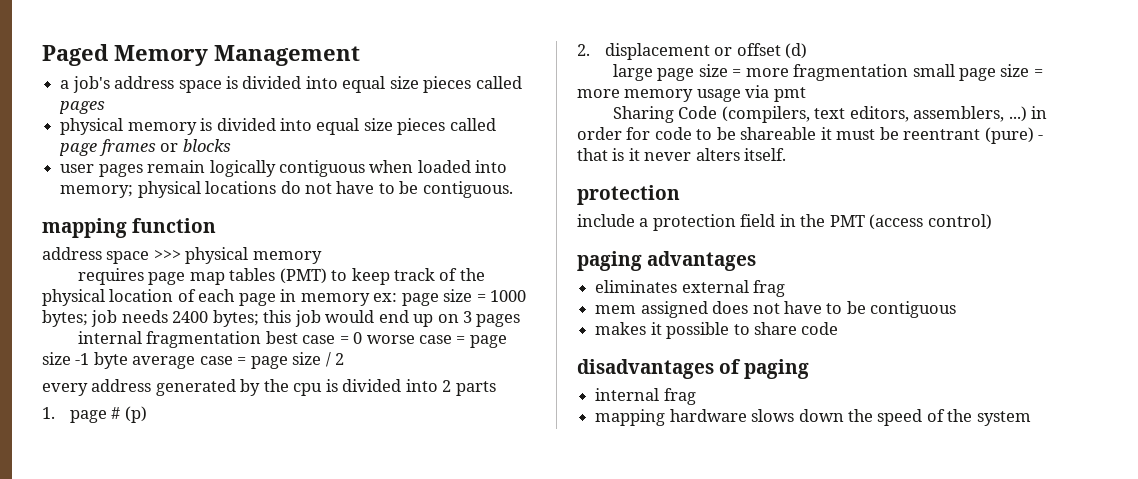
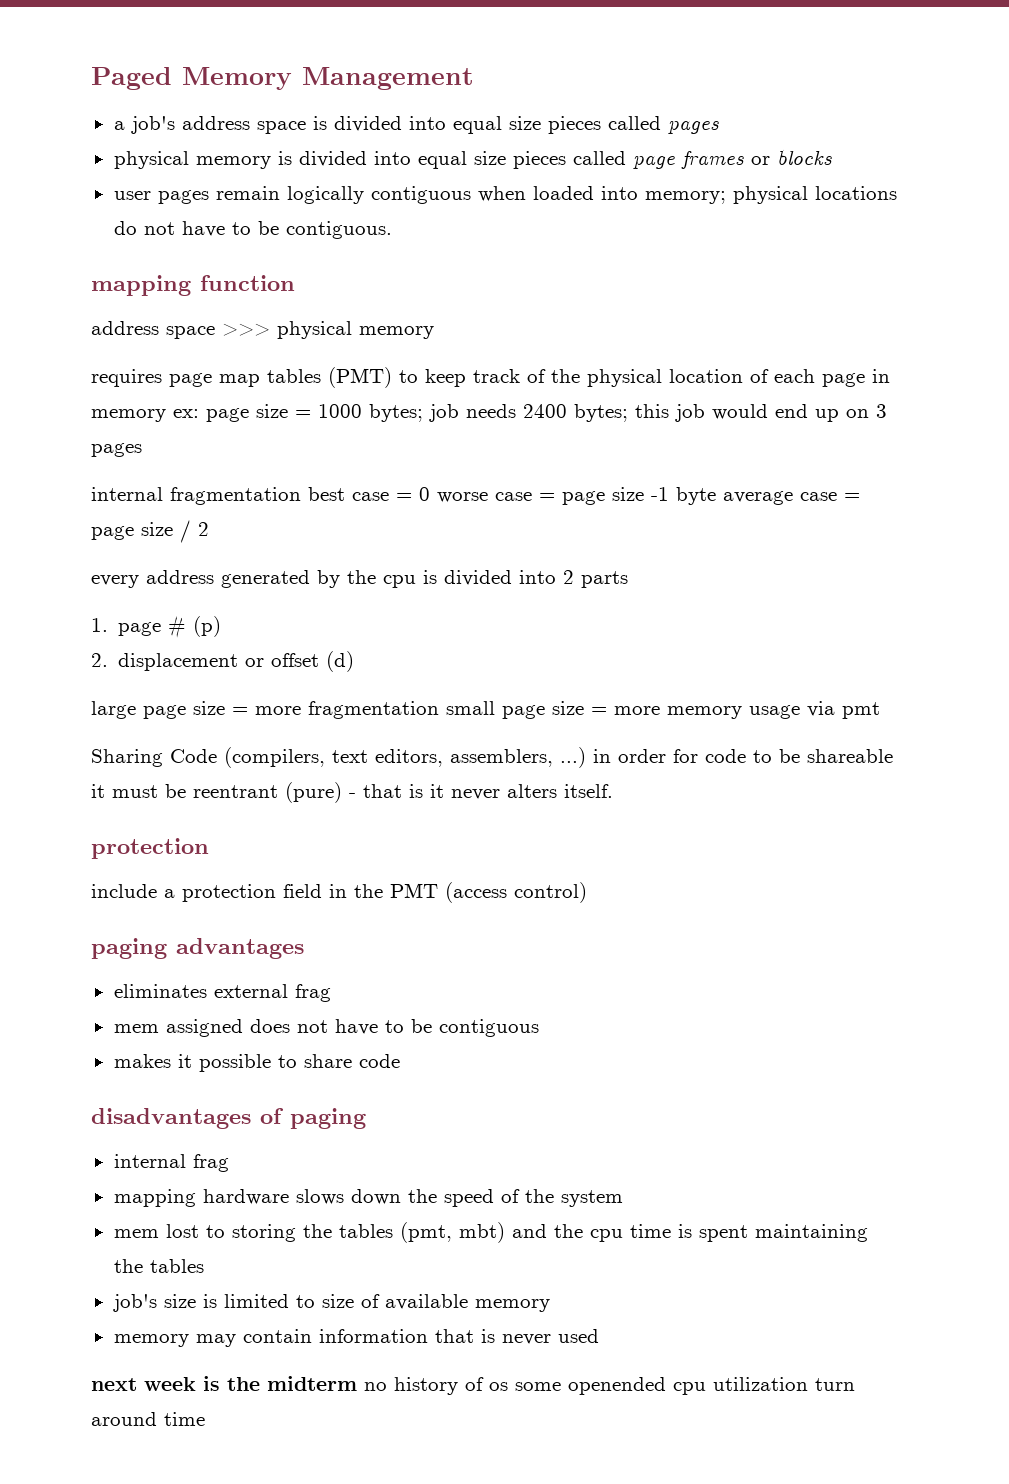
+ mem lost to storing the tables (pmt, mbt) and the cpu time is spent maintaining the tables
+ job's size is limited to size of available memory
+ memory may contain information that is never used
+ next week is the midterm no history of os some openended cpu utilization turn around time

